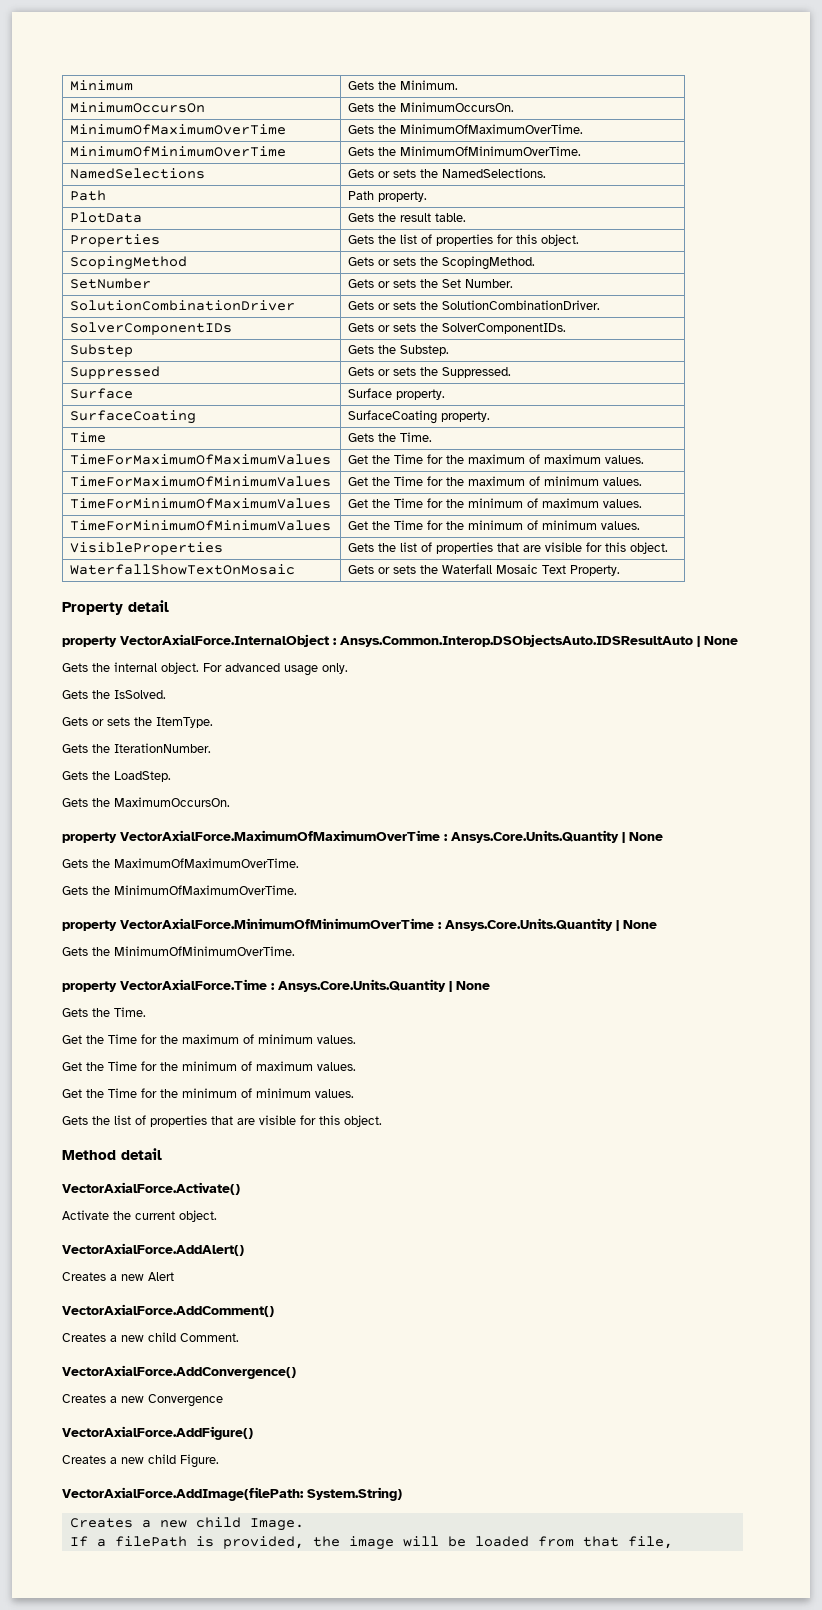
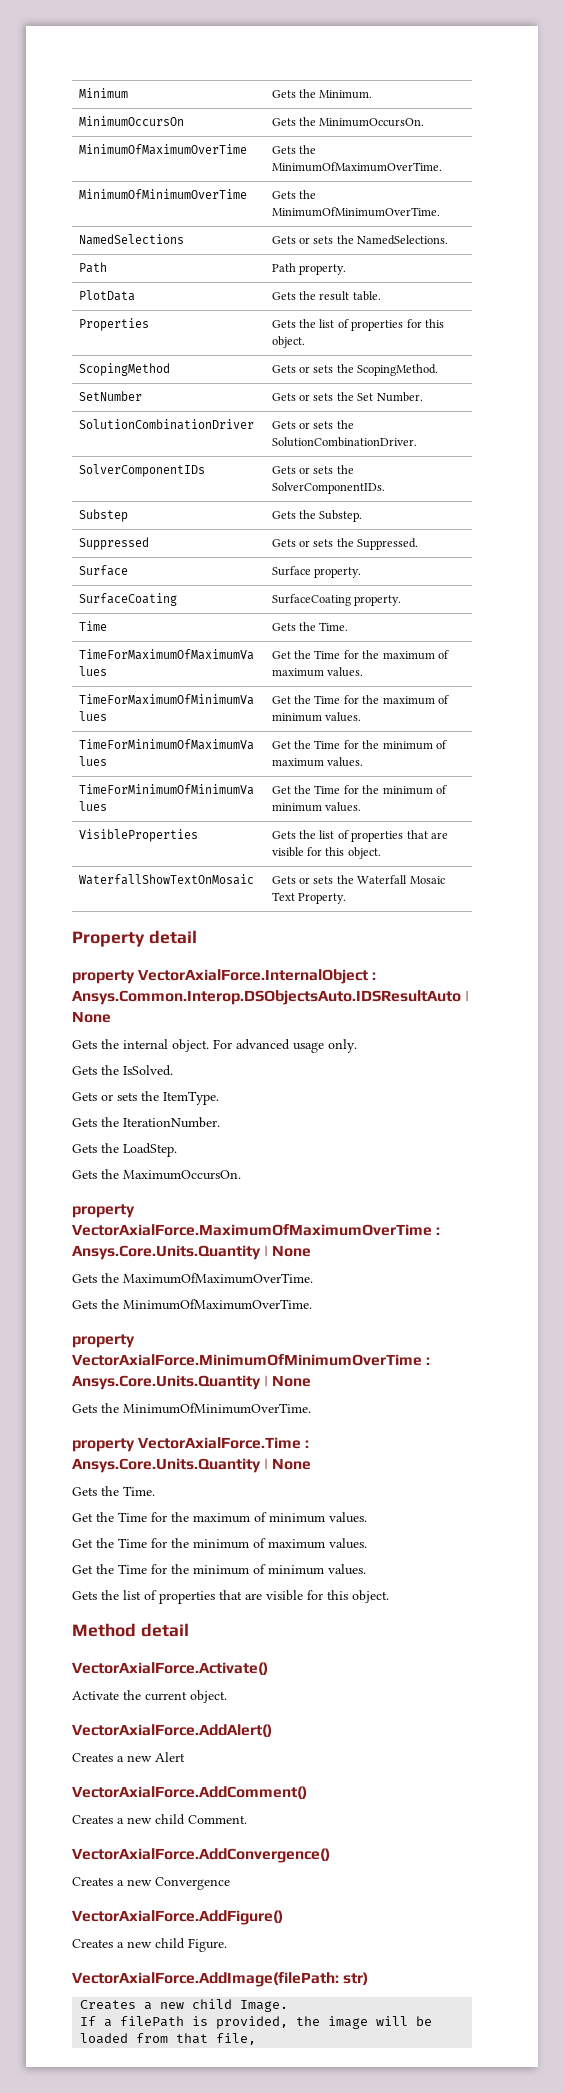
- VectorAxialForce.AddImage(filePath: System.String)
+ VectorAxialForce.AddImage(filePath: str)

